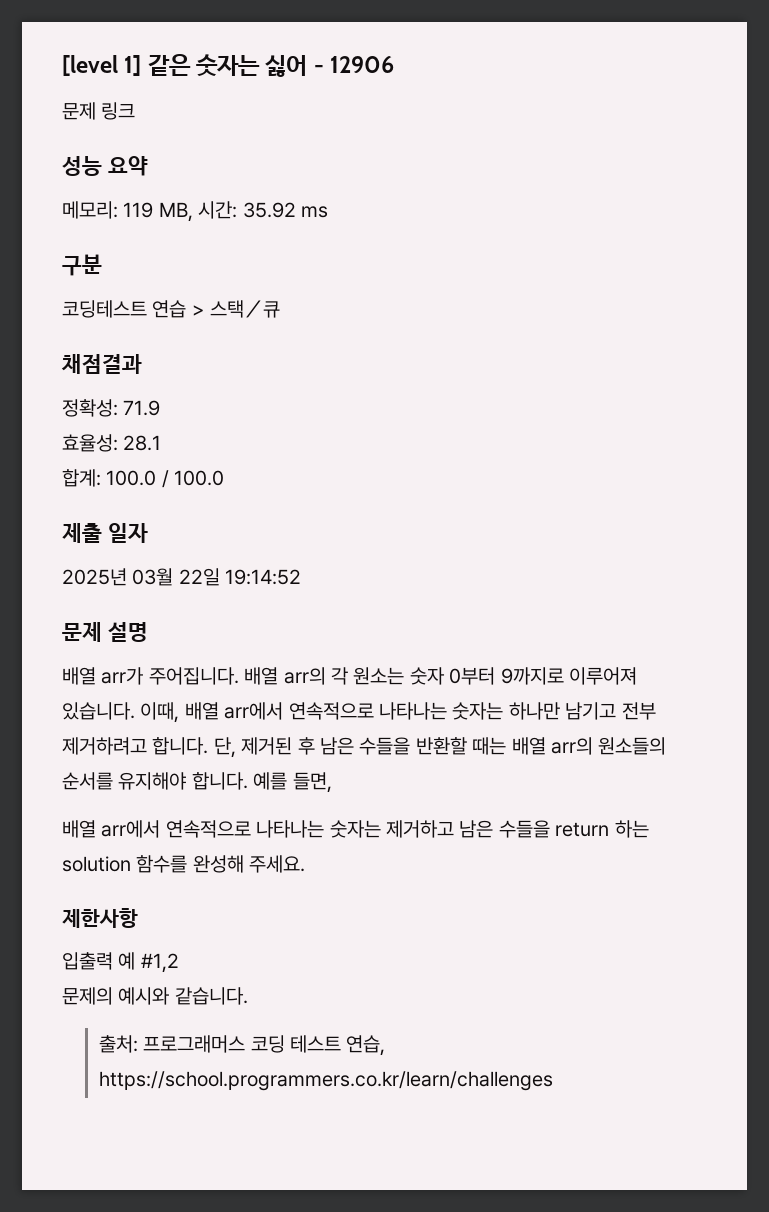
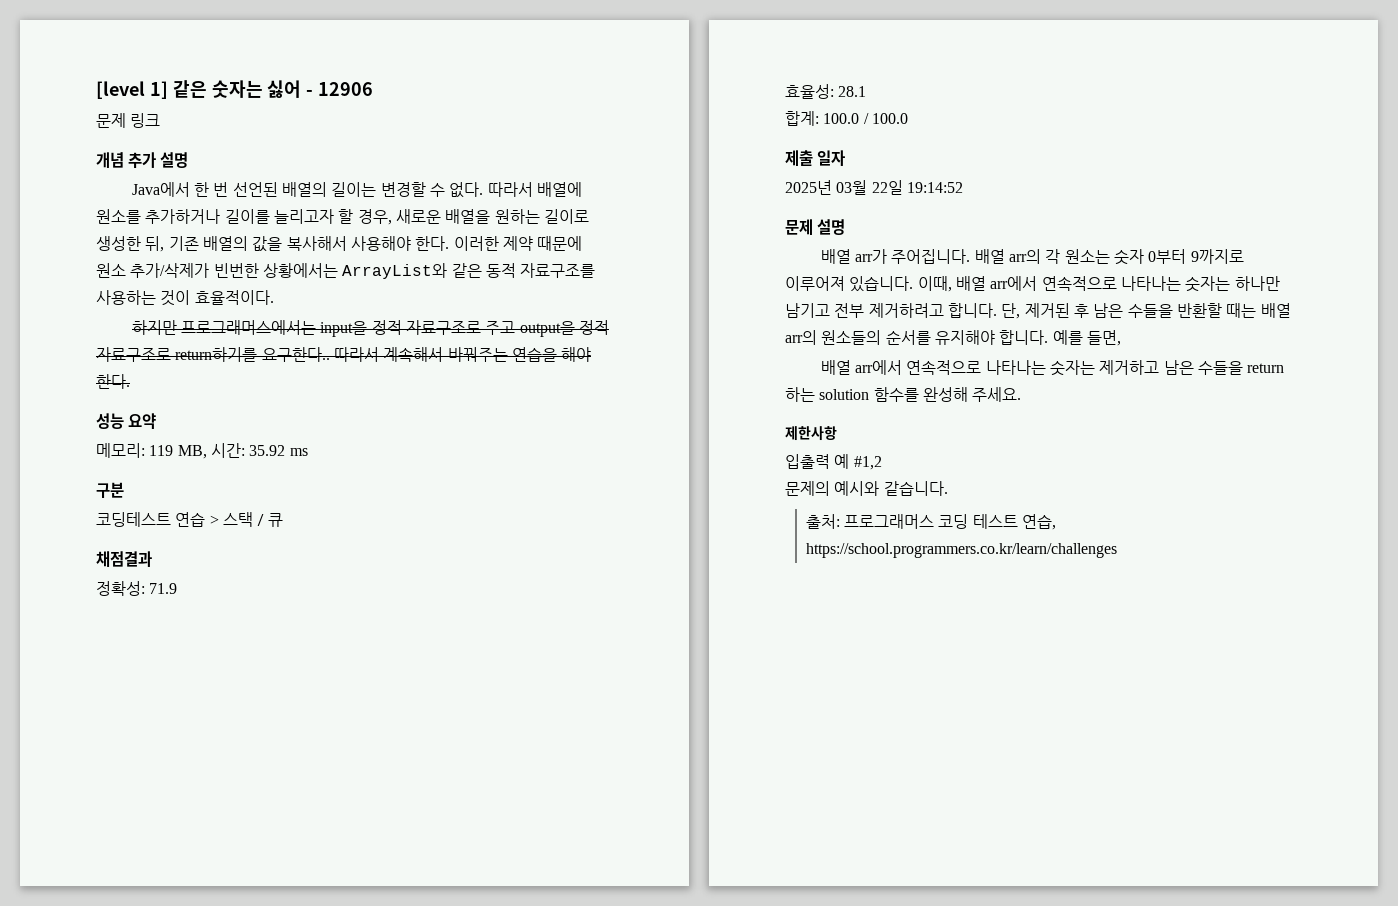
+ 개념 추가 설명
+ Java에서 한 번 선언된 배열의 길이는 변경할 수 없다. 따라서 배열에 원소를 추가하거나 길이를 늘리고자 할 경우, 새로운 배열을 원하는 길이로 생성한 뒤, 기존 배열의 값을 복사해서 사용해야 한다. 이러한 제약 때문에 원소 추가/삭제가 빈번한 상황에서는 ArrayList와 같은 동적 자료구조를 사용하는 것이 효율적이다.
+ 하지만 프로그래머스에서는 input을 정적 자료구조로 주고 output을 정적 자료구조로 return하기를 요구한다.. 따라서 계속해서 바꿔주는 연습을 해야 한다.

